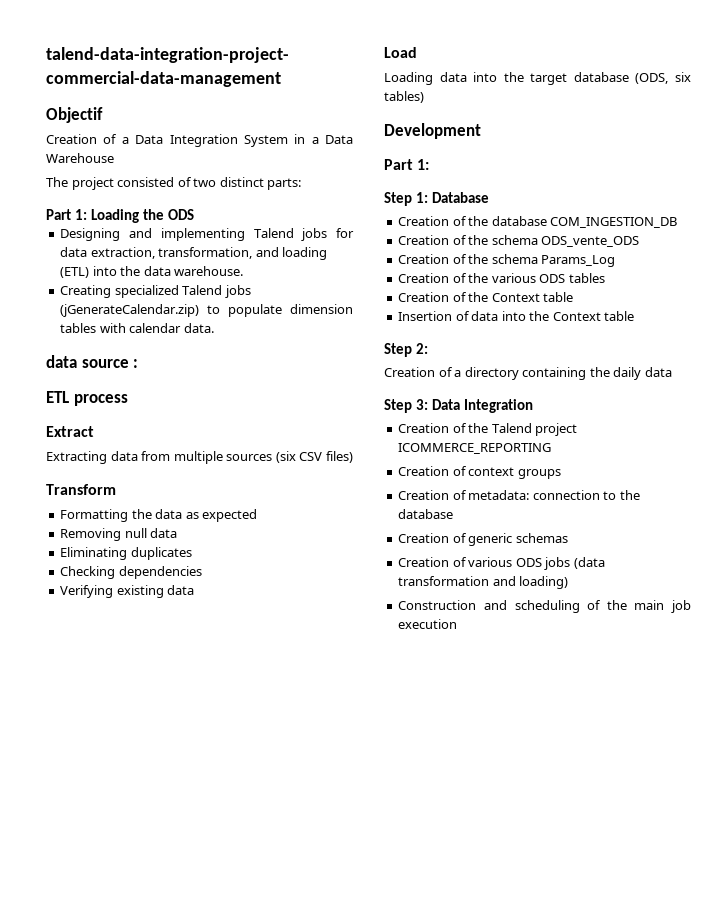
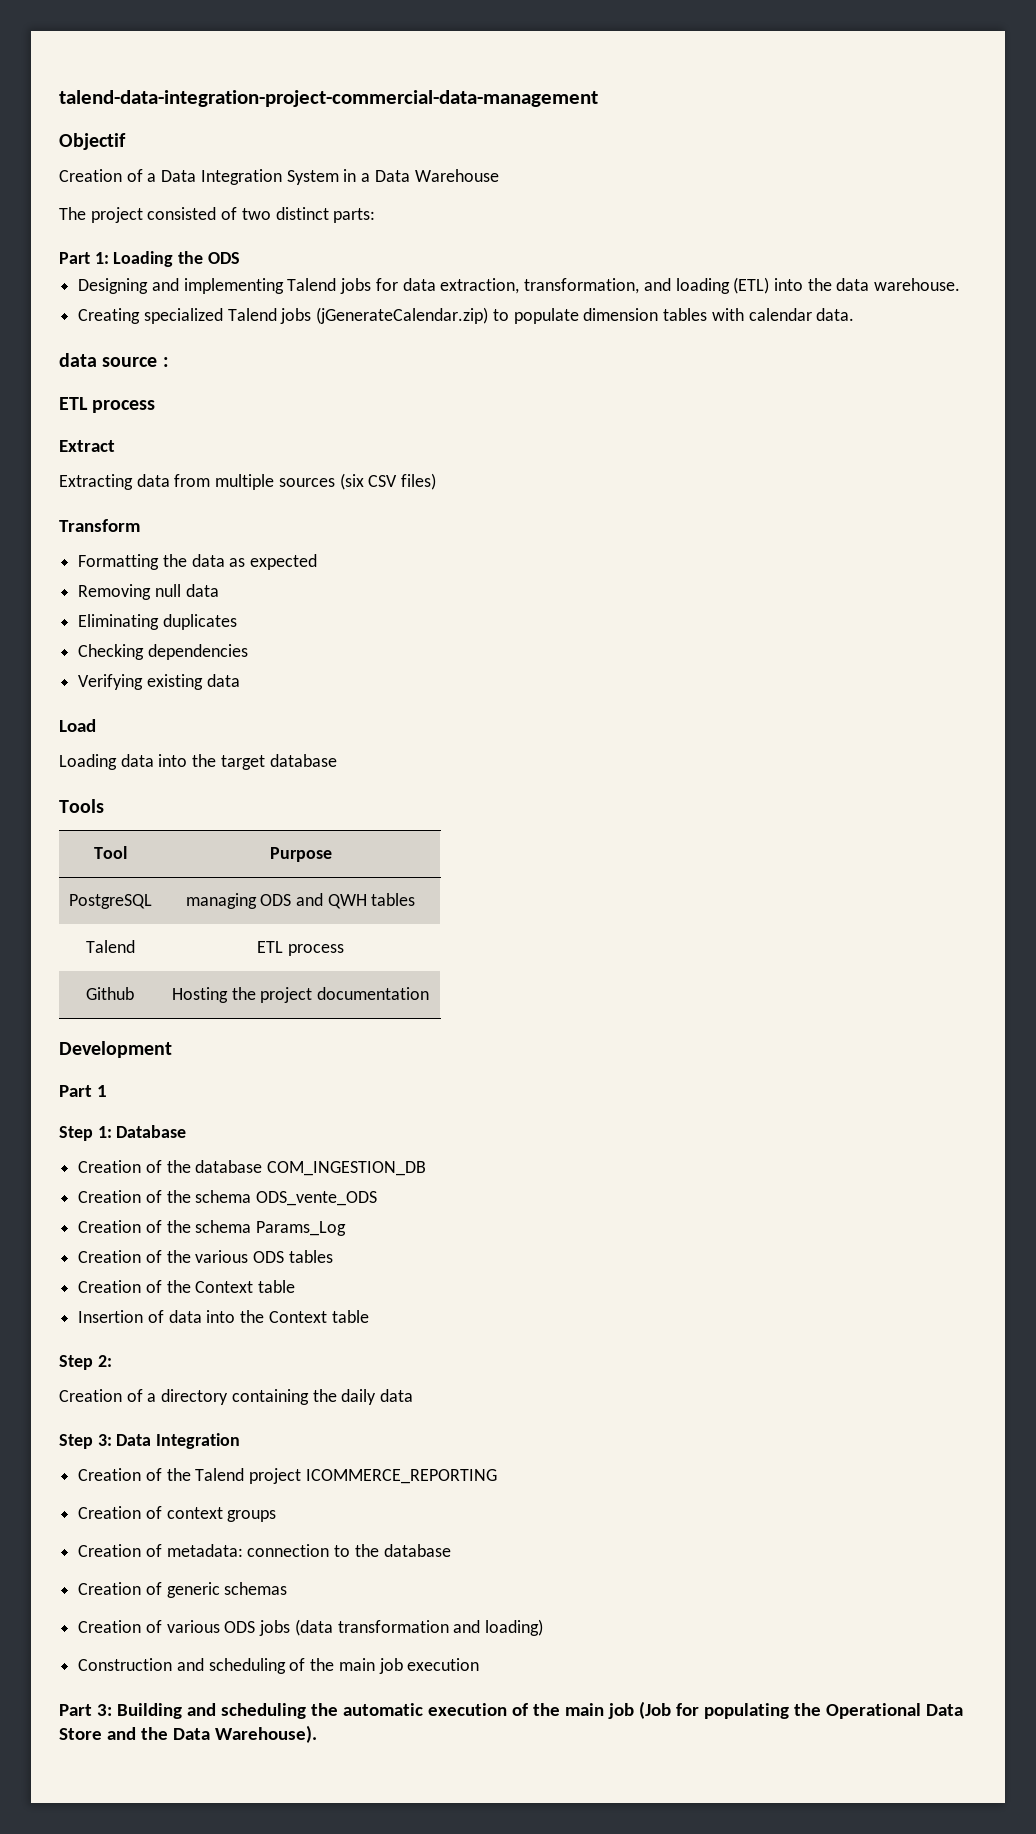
- Loading data into the target database (ODS, six tables)
+ Loading data into the target database
+ Tools
+ Tool | Purpose
+ PostgreSQL | managing ODS and QWH tables
+ Talend | ETL process
+ Github | Hosting the project documentation
  Development
- Part 1:
+ Part 1
+ Part 3: Building and scheduling the automatic execution of the main job (Job for populating the Operational Data Store and the Data Warehouse).

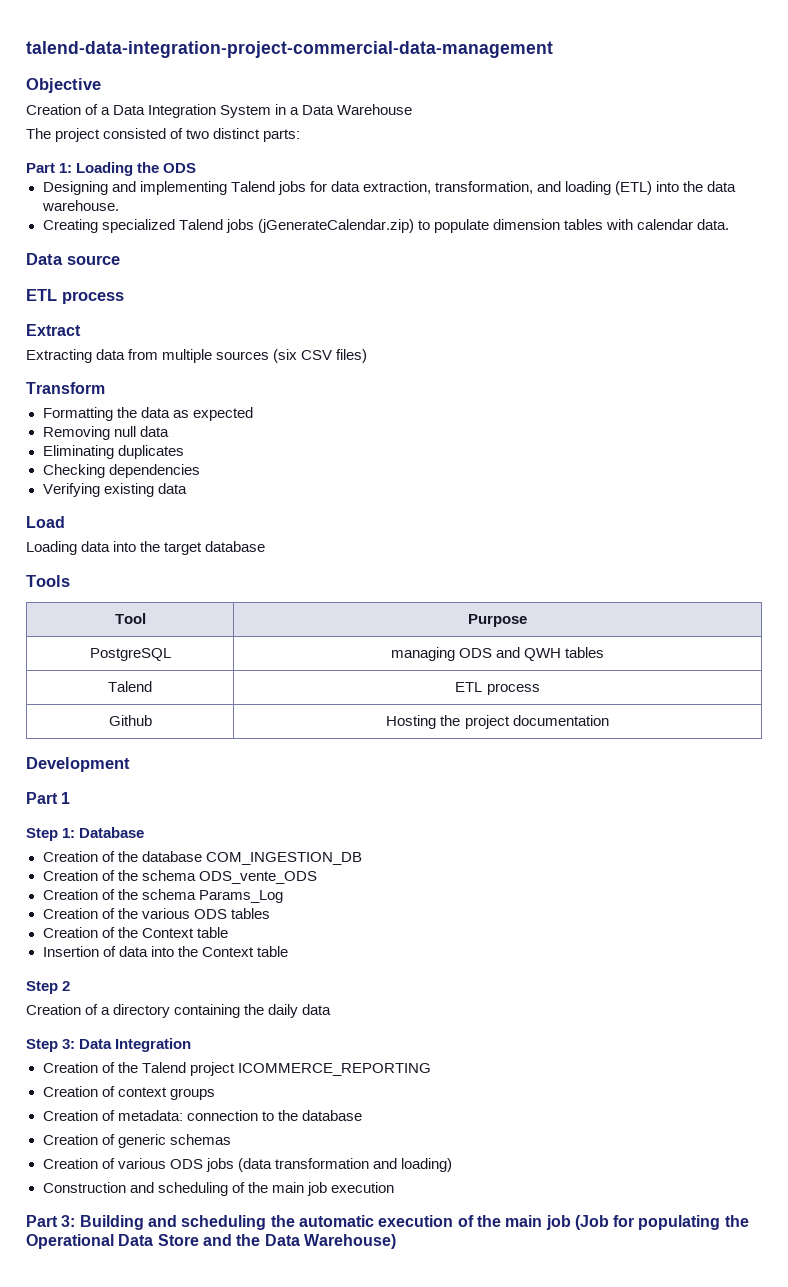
- Objectif
+ Objective
- data source :
+ Data source
- Step 2:
+ Step 2
- Part 3: Building and scheduling the automatic execution of the main job (Job for populating the Operational Data Store and the Data Warehouse).
+ Part 3: Building and scheduling the automatic execution of the main job (Job for populating the Operational Data Store and the Data Warehouse)

